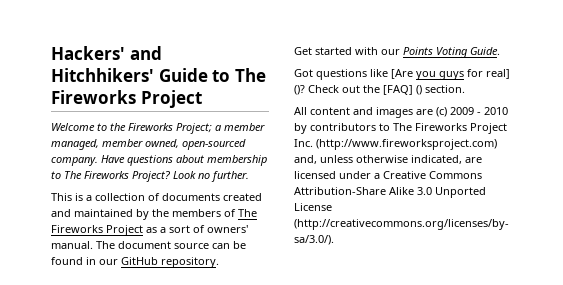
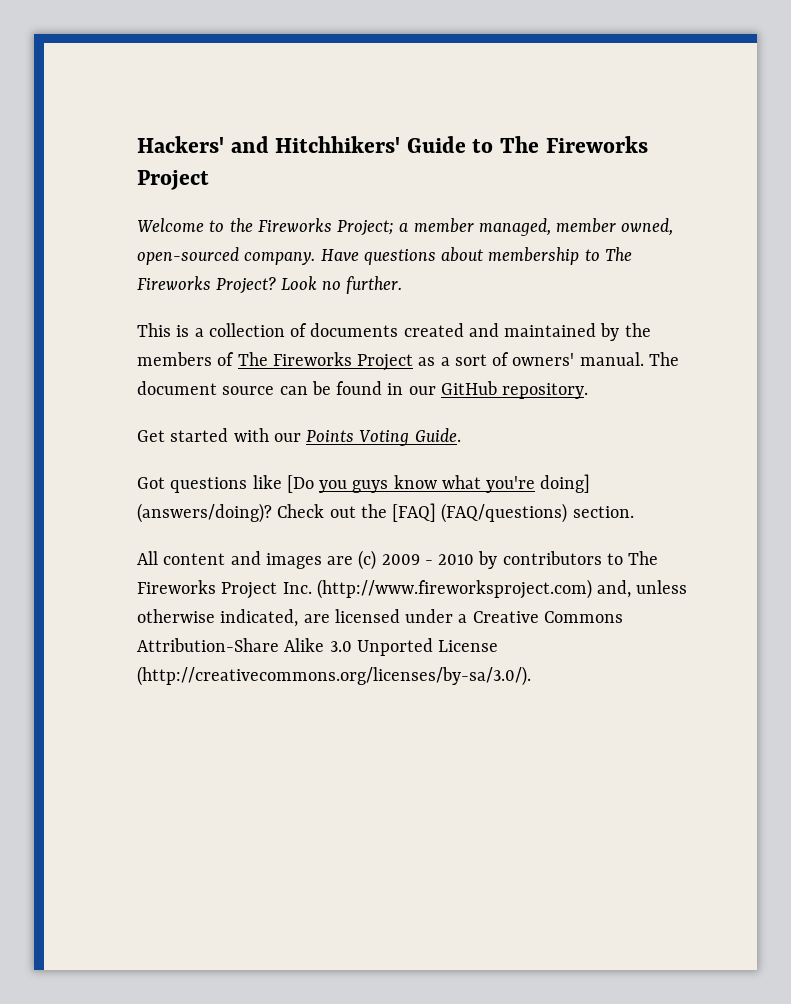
- Got questions like [Are you guys for real] ()?
+ Got questions like [Do you guys know what you're doing] (answers/doing)?
- Check out the [FAQ] () section.
+ Check out the [FAQ] (FAQ/questions) section.

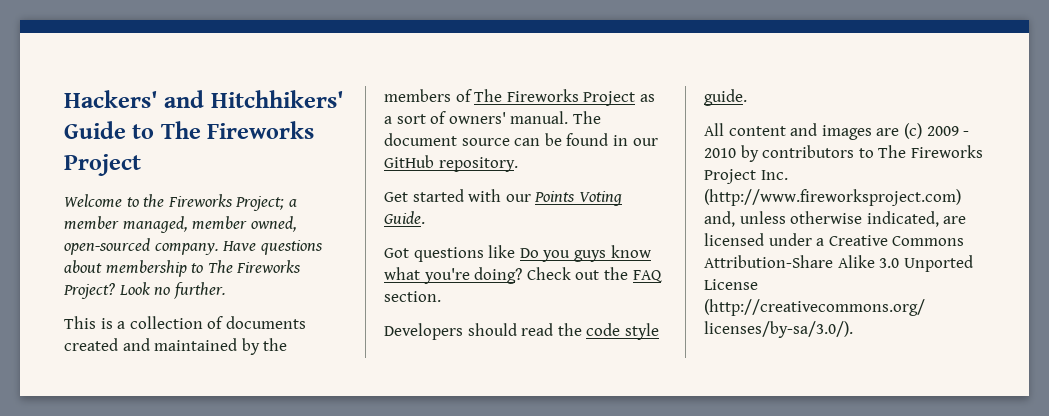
- Got questions like [Do you guys know what you're doing] (answers/doing)?
+ Got questions like Do you guys know what you're doing?
- Check out the [FAQ] (FAQ/questions) section.
+ Check out the FAQ section.
+ Developers should read the code style guide.

